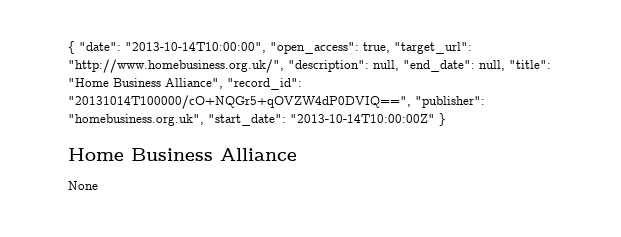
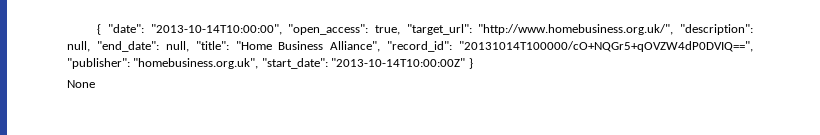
- Home Business Alliance

